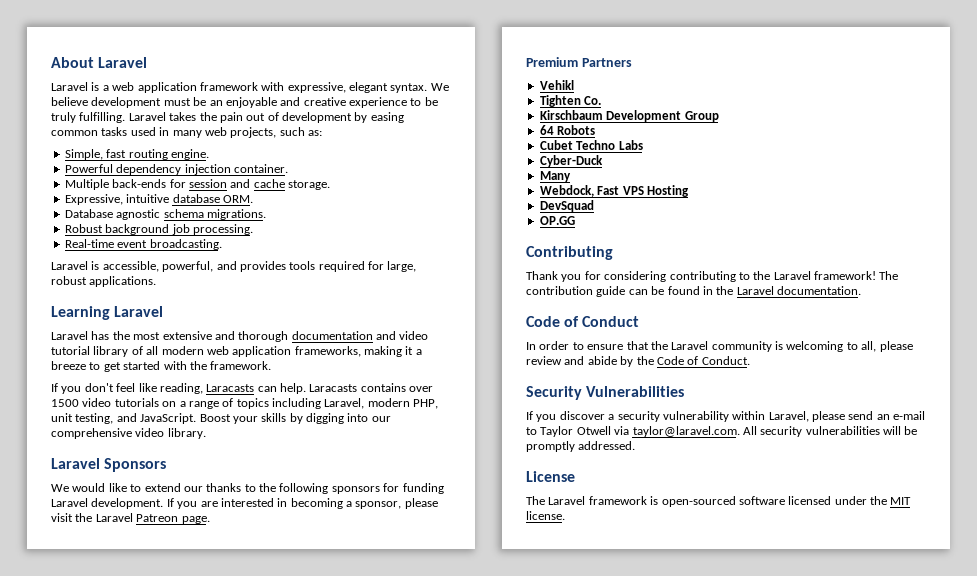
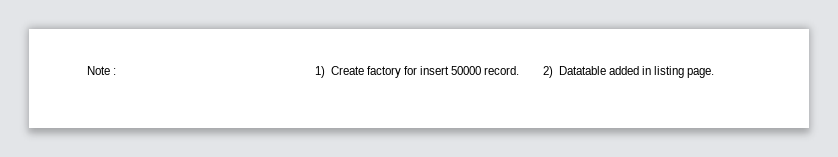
- About Laravel
- Laravel is a web application framework with expressive, elegant syntax. We believe development must be an enjoyable and creative experience to be truly fulfilling. Laravel takes the pain out of development by easing common tasks used in many web projects, such as:
- Simple, fast routing engine.
- Powerful dependency injection container.
- Multiple back-ends for session and cache storage.
- Expressive, intuitive database ORM.
- Database agnostic schema migrations.
- Robust background job processing.
- Real-time event broadcasting.
- Laravel is accessible, powerful, and provides tools required for large, robust applications.
- Learning Laravel
- Laravel has the most extensive and thorough documentation and video tutorial library of all modern web application frameworks, making it a breeze to get started with the framework.
- If you don't feel like reading, Laracasts can help. Laracasts contains over 1500 video tutorials on a range of topics including Laravel, modern PHP, unit testing, and JavaScript. Boost your skills by digging into our comprehensive video library.
- Laravel Sponsors
- We would like to extend our thanks to the following sponsors for funding Laravel development. If you are interested in becoming a sponsor, please visit the Laravel Patreon page.
- Premium Partners
- Vehikl
- Tighten Co.
- Kirschbaum Development Group
- 64 Robots
- Cubet Techno Labs
- Cyber-Duck
- Many
- Webdock, Fast VPS Hosting
- DevSquad
- OP.GG
- Contributing
- Thank you for considering contributing to the Laravel framework! The contribution guide can be found in the Laravel documentation.
- Code of Conduct
- In order to ensure that the Laravel community is welcoming to all, please review and abide by the Code of Conduct.
- Security Vulnerabilities
- If you discover a security vulnerability within Laravel, please send an e-mail to Taylor Otwell via taylor@laravel.com. All security vulnerabilities will be promptly addressed.
- License
- The Laravel framework is open-sourced software licensed under the MIT license.
+ Note :
+ 1) Create factory for insert 50000 record.
+ 2) Datatable added in listing page.

